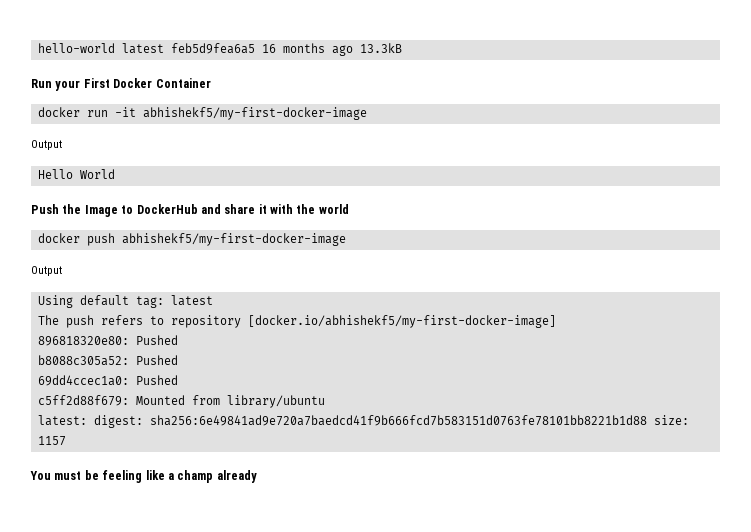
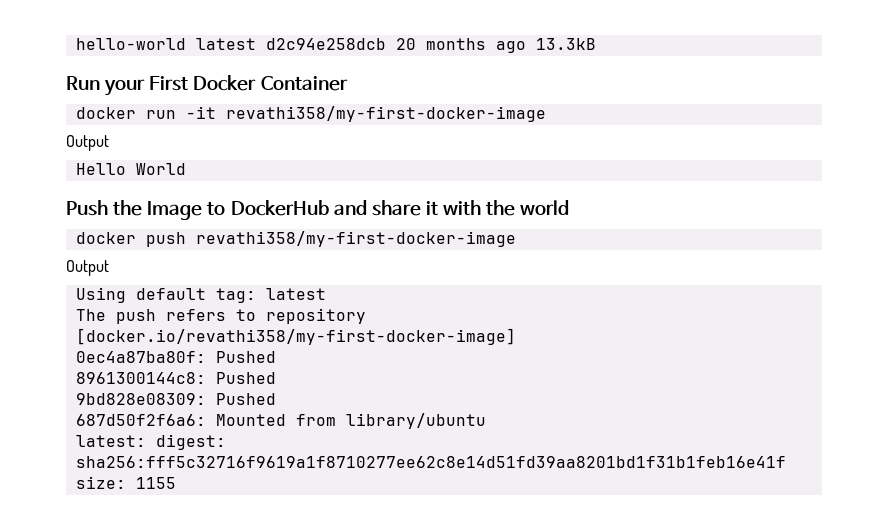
- hello-world latest feb5d9fea6a5 16 months ago 13.3kB
+ hello-world latest d2c94e258dcb 20 months ago 13.3kB
- docker run -it abhishekf5/my-first-docker-image
+ docker run -it revathi358/my-first-docker-image
- docker push abhishekf5/my-first-docker-image
+ docker push revathi358/my-first-docker-image
- The push refers to repository [docker.io/abhishekf5/my-first-docker-image]
- 896818320e80: Pushed
- b8088c305a52: Pushed
- 69dd4ccec1a0: Pushed
- c5ff2d88f679: Mounted from library/ubuntu
+ The push refers to repository [docker.io/revathi358/my-first-docker-image]
+ 0ec4a87ba80f: Pushed
+ 8961300144c8: Pushed
+ 9bd828e08309: Pushed
+ 687d50f2f6a6: Mounted from library/ubuntu
- latest: digest: sha256:6e49841ad9e720a7baedcd41f9b666fcd7b583151d0763fe78101bb8221b1d88 size: 1157
- You must be feeling like a champ already
+ latest: digest: sha256:fff5c32716f9619a1f8710277ee62c8e14d51fd39aa8201bd1f31b1feb16e41f size: 1155

